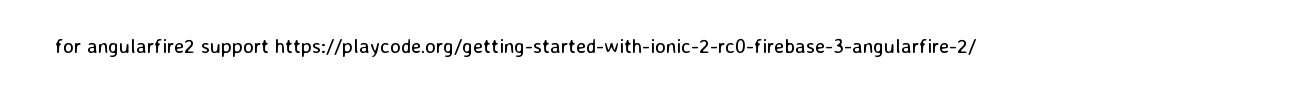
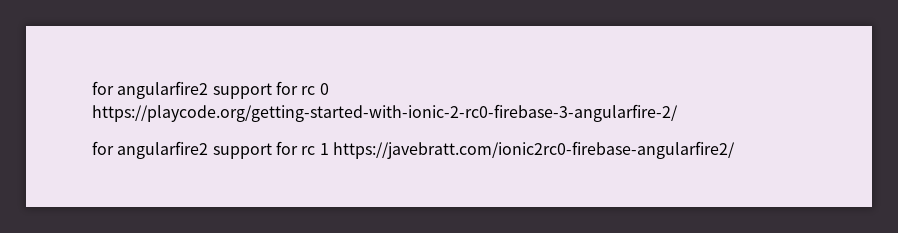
- for angularfire2 support https://playcode.org/getting-started-with-ionic-2-rc0-firebase-3-angularfire-2/
+ for angularfire2 support for rc 0 https://playcode.org/getting-started-with-ionic-2-rc0-firebase-3-angularfire-2/
+ for angularfire2 support for rc 1 https://javebratt.com/ionic2rc0-firebase-angularfire2/

